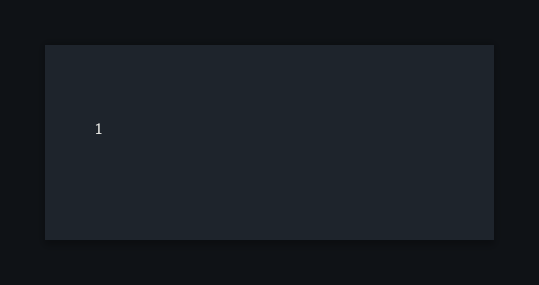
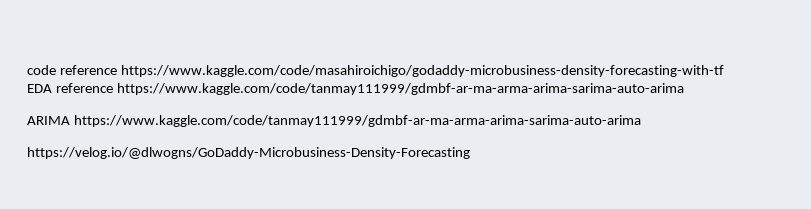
- 1
+ code reference https://www.kaggle.com/code/masahiroichigo/godaddy-microbusiness-density-forecasting-with-tf
+ EDA reference https://www.kaggle.com/code/tanmay111999/gdmbf-ar-ma-arma-arima-sarima-auto-arima
+ ARIMA https://www.kaggle.com/code/tanmay111999/gdmbf-ar-ma-arma-arima-sarima-auto-arima
+ https://velog.io/@dlwogns/GoDaddy-Microbusiness-Density-Forecasting

